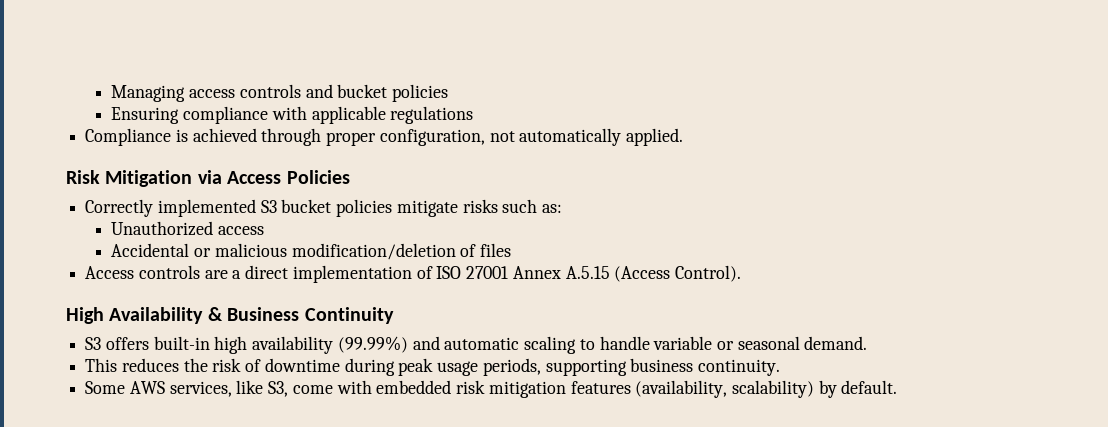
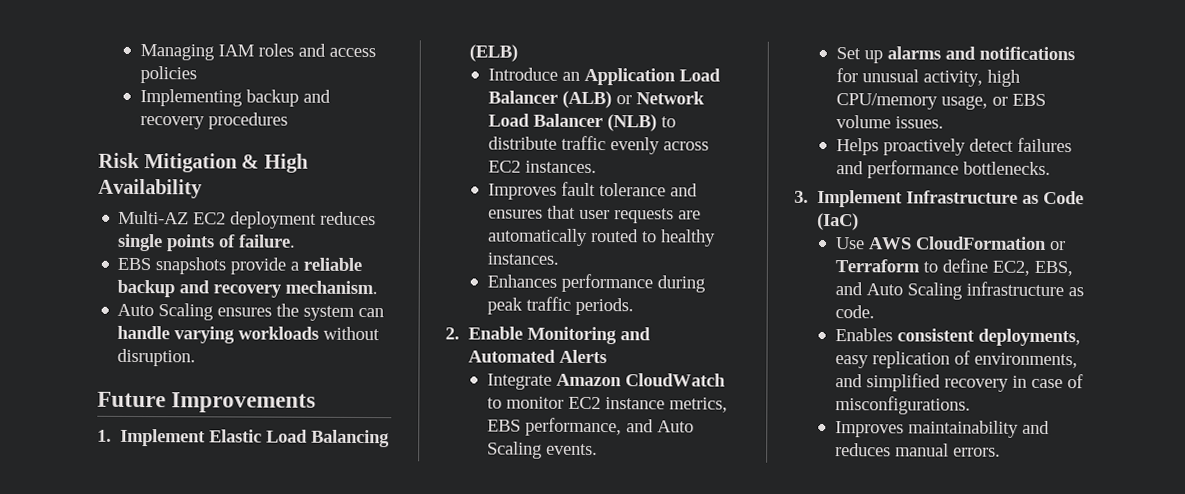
- Managing access controls and bucket policies
- Ensuring compliance with applicable regulations
- Compliance is achieved through proper configuration, not automatically applied.
- Risk Mitigation via Access Policies
- Correctly implemented S3 bucket policies mitigate risks such as:
- Unauthorized access
- Accidental or malicious modification/deletion of files
- Access controls are a direct implementation of ISO 27001 Annex A.5.15 (Access Control).
- High Availability & Business Continuity
- S3 offers built-in high availability (99.99%) and automatic scaling to handle variable or seasonal demand.
- This reduces the risk of downtime during peak usage periods, supporting business continuity.
- Some AWS services, like S3, come with embedded risk mitigation features (availability, scalability) by default.
+ Managing IAM roles and access policies
+ Implementing backup and recovery procedures
+ Risk Mitigation & High Availability
+ Multi-AZ EC2 deployment reduces single points of failure.
+ EBS snapshots provide a reliable backup and recovery mechanism.
+ Auto Scaling ensures the system can handle varying workloads without disruption.
+ Future Improvements
+ 1. Implement Elastic Load Balancing (ELB)
+ Introduce an Application Load Balancer (ALB) or Network Load Balancer (NLB) to distribute traffic evenly across EC2 instances.
+ Improves fault tolerance and ensures that user requests are automatically routed to healthy instances.
+ Enhances performance during peak traffic periods.
+ 2. Enable Monitoring and Automated Alerts
+ Integrate Amazon CloudWatch to monitor EC2 instance metrics, EBS performance, and Auto Scaling events.
+ Set up alarms and notifications for unusual activity, high CPU/memory usage, or EBS volume issues.
+ Helps proactively detect failures and performance bottlenecks.
+ 3. Implement Infrastructure as Code (IaC)
+ Use AWS CloudFormation or Terraform to define EC2, EBS, and Auto Scaling infrastructure as code.
+ Enables consistent deployments, easy replication of environments, and simplified recovery in case of misconfigurations.
+ Improves maintainability and reduces manual errors.

